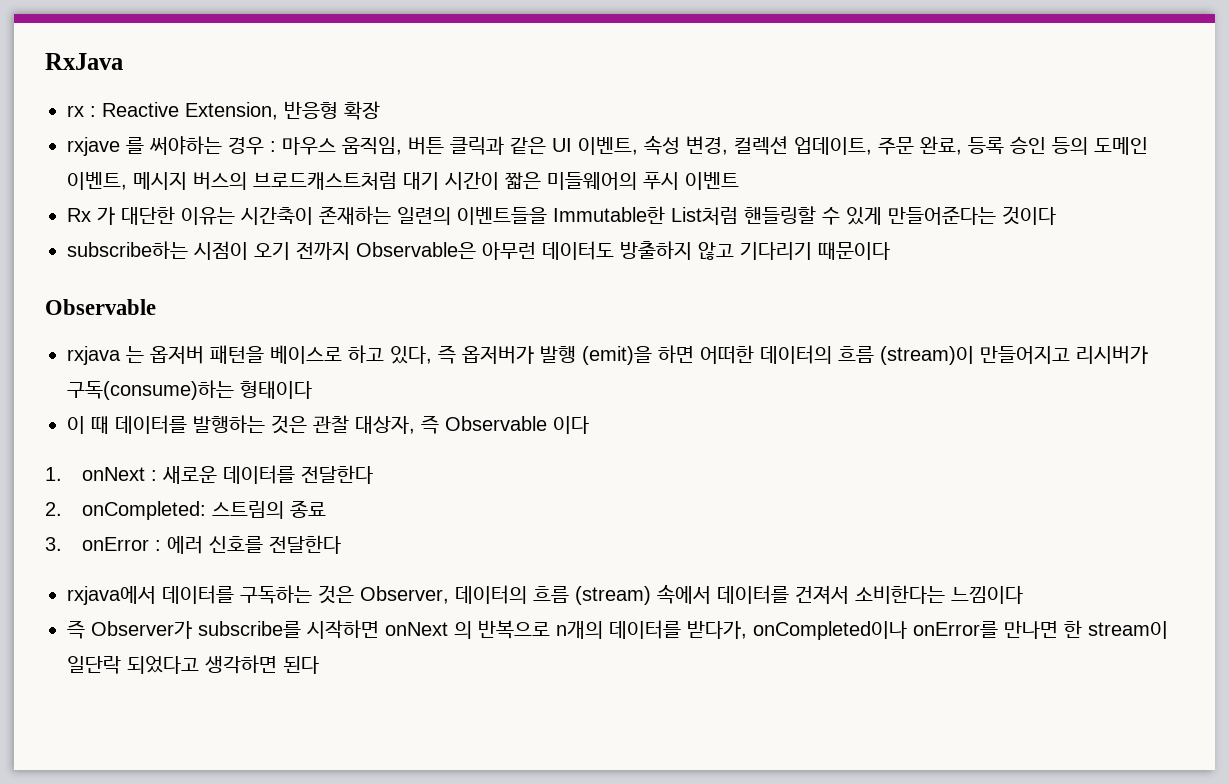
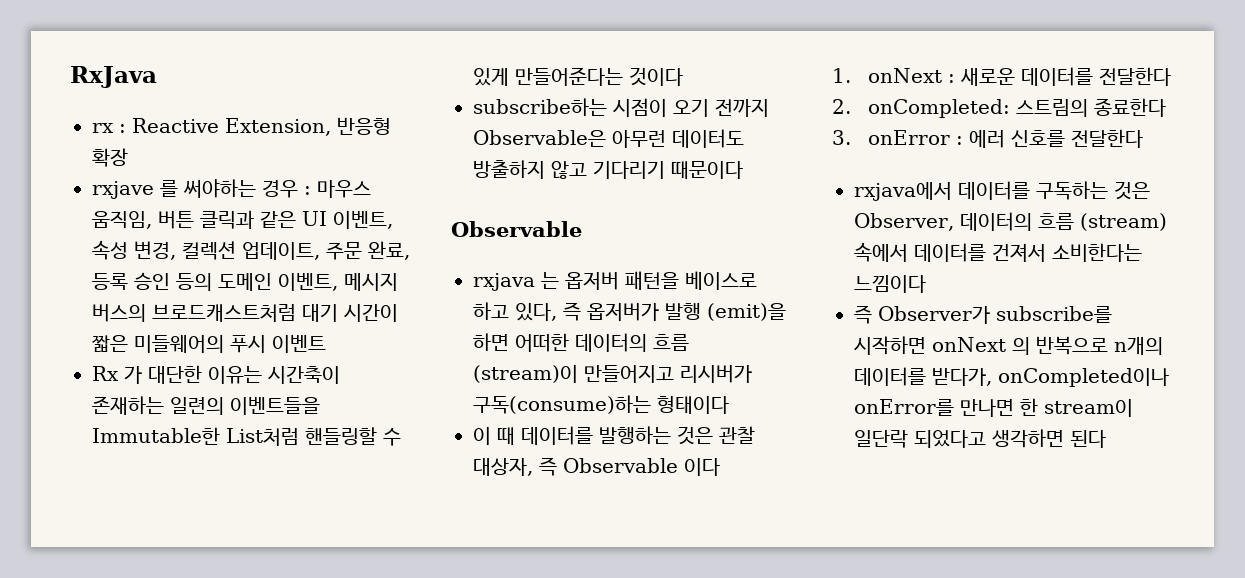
- 2. onCompleted: 스트림의 종료
+ 2. onCompleted: 스트림의 종료한다

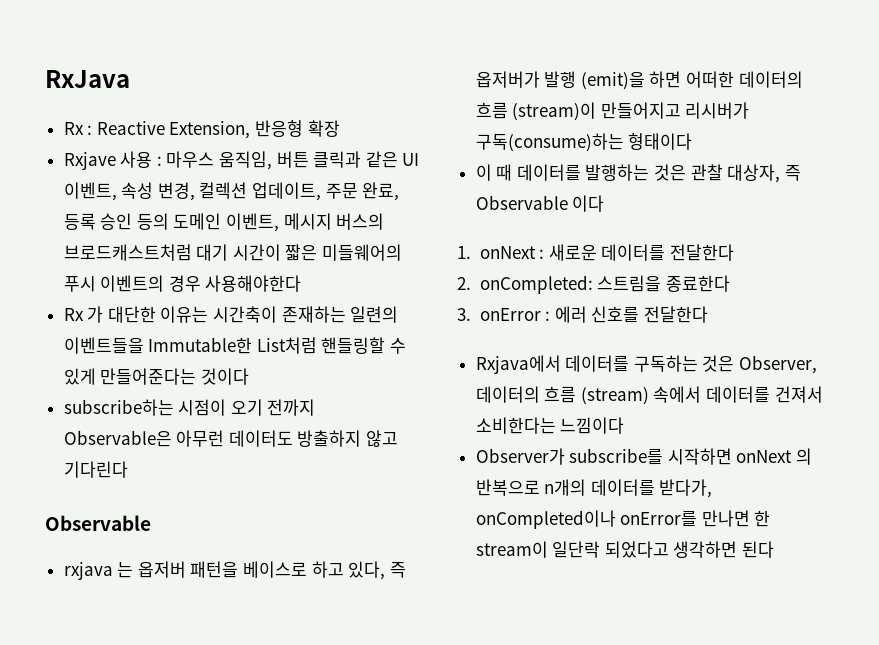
- rx : Reactive Extension, 반응형 확장
+ Rx : Reactive Extension, 반응형 확장
- rxjave 를 써야하는 경우 : 마우스 움직임, 버튼 클릭과 같은 UI 이벤트, 속성 변경, 컬렉션 업데이트, 주문 완료, 등록 승인 등의 도메인 이벤트, 메시지 버스의 브로드캐스트처럼 대기 시간이 짧은 미들웨어의 푸시 이벤트
+ Rxjave 사용 : 마우스 움직임, 버튼 클릭과 같은 UI 이벤트, 속성 변경, 컬렉션 업데이트, 주문 완료, 등록 승인 등의 도메인 이벤트, 메시지 버스의 브로드캐스트처럼 대기 시간이 짧은 미들웨어의 푸시 이벤트의 경우 사용해야한다
- subscribe하는 시점이 오기 전까지 Observable은 아무런 데이터도 방출하지 않고 기다리기 때문이다
+ subscribe하는 시점이 오기 전까지 Observable은 아무런 데이터도 방출하지 않고 기다린다
- 2. onCompleted: 스트림의 종료한다
+ 2. onCompleted: 스트림을 종료한다
- rxjava에서 데이터를 구독하는 것은 Observer, 데이터의 흐름 (stream) 속에서 데이터를 건져서 소비한다는 느낌이다
+ Rxjava에서 데이터를 구독하는 것은 Observer, 데이터의 흐름 (stream) 속에서 데이터를 건져서 소비한다는 느낌이다
- 즉 Observer가 subscribe를 시작하면 onNext 의 반복으로 n개의 데이터를 받다가, onCompleted이나 onError를 만나면 한 stream이 일단락 되었다고 생각하면 된다
+ Observer가 subscribe를 시작하면 onNext 의 반복으로 n개의 데이터를 받다가, onCompleted이나 onError를 만나면 한 stream이 일단락 되었다고 생각하면 된다

